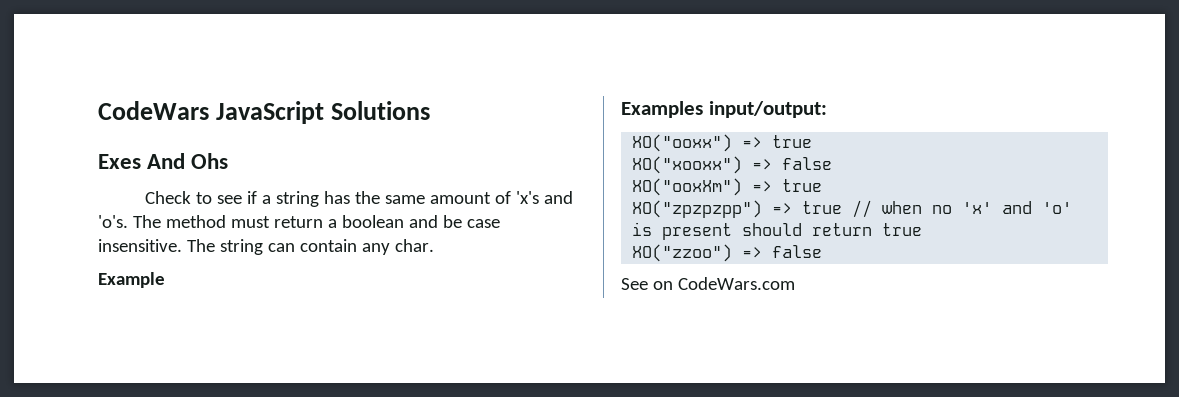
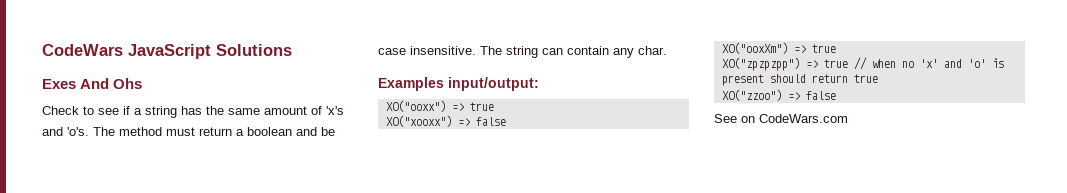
- Example

